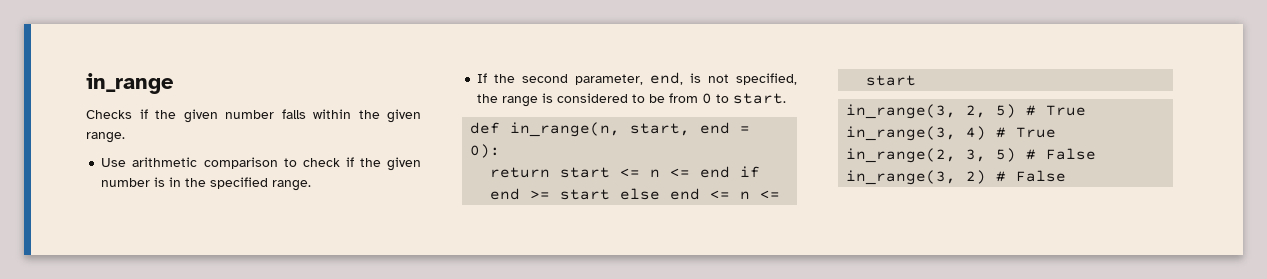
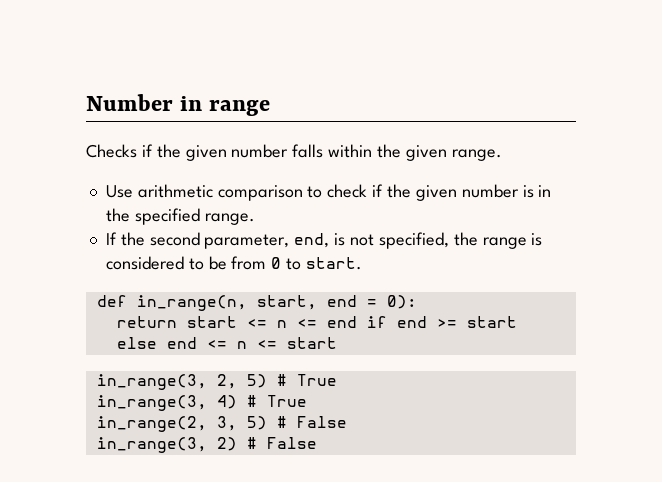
- in_range
+ Number in range

